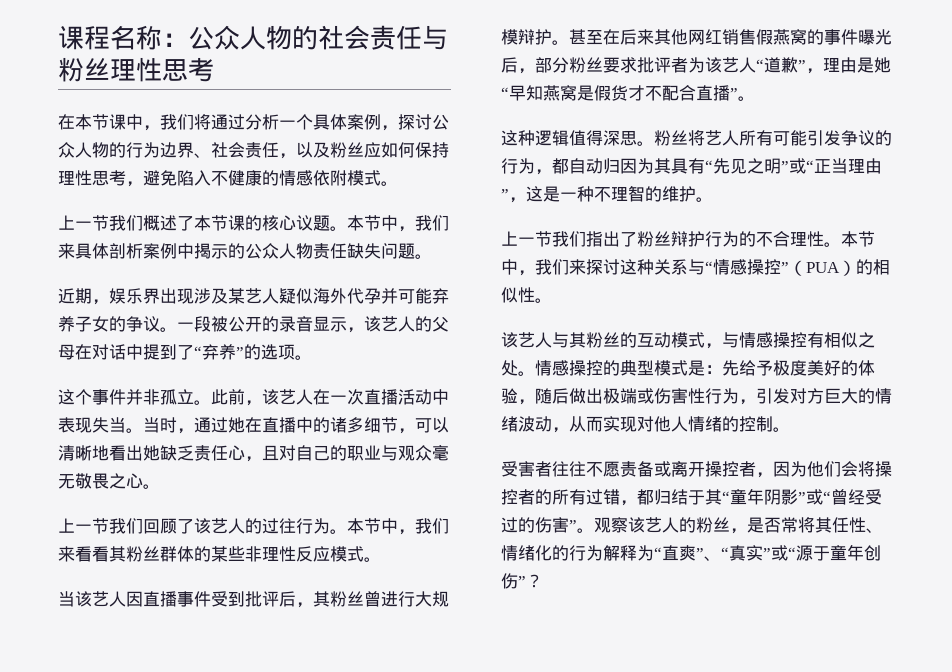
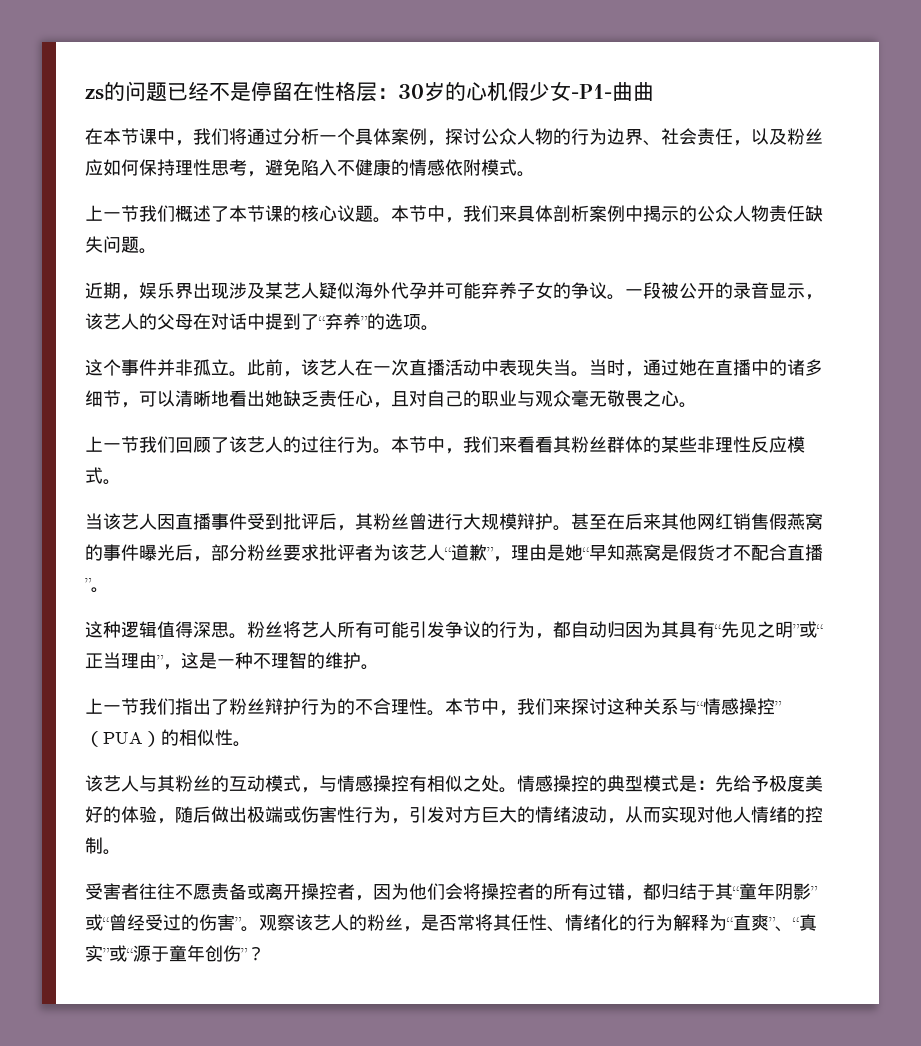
- 课程名称：公众人物的社会责任与粉丝理性思考
+ zs的问题已经不是停留在性格层：30岁的心机假少女-P1-曲曲

